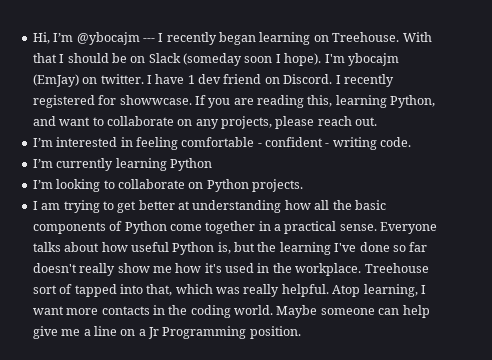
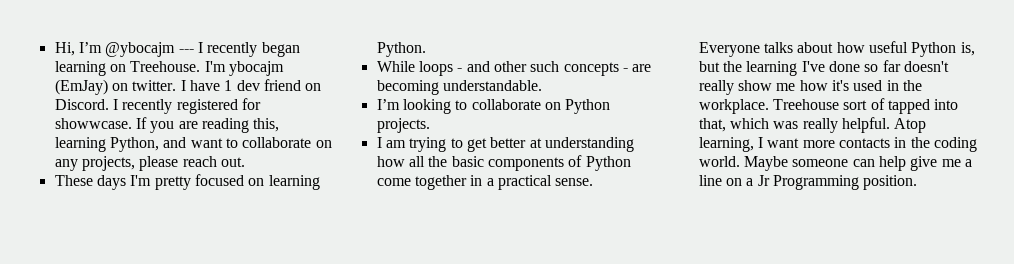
- With that I should be on Slack (someday soon I hope).
- I’m interested in feeling comfortable - confident - writing code.
- I’m currently learning Python
+ These days I'm pretty focused on learning Python.
+ While loops - and other such concepts - are becoming understandable.

